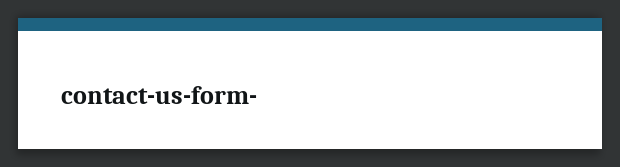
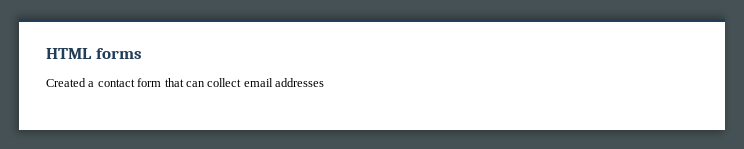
- contact-us-form-
+ HTML forms
+ Created a contact form that can collect email addresses

